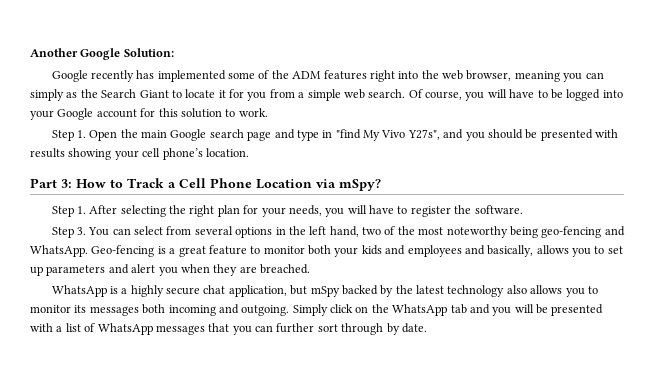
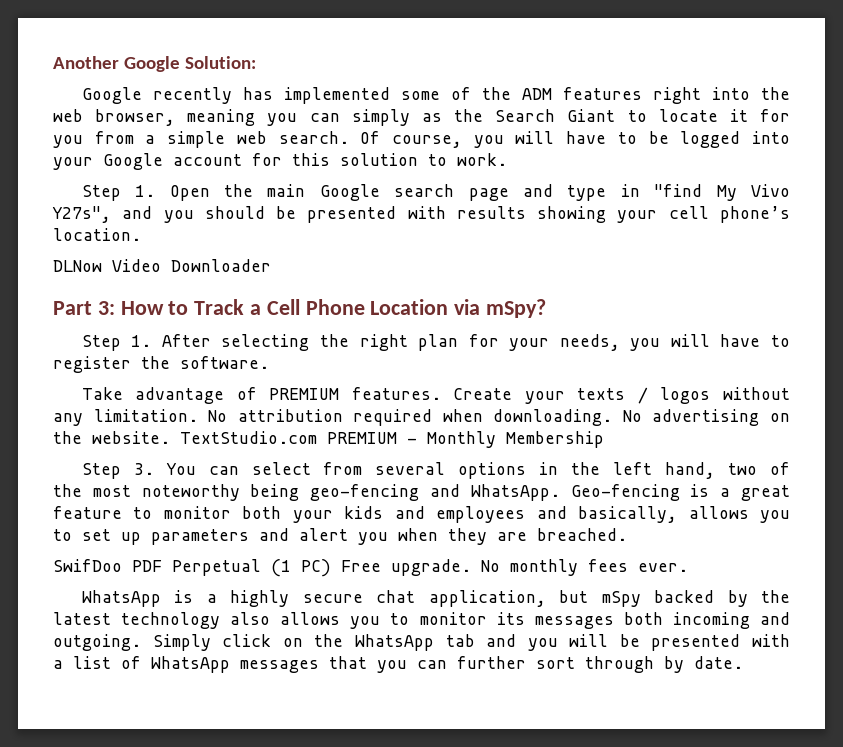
+ DLNow Video Downloader
+ Take advantage of PREMIUM features. Create your texts / logos without any limitation. No attribution required when downloading. No advertising on the website. TextStudio.com PREMIUM - Monthly Membership
+ SwifDoo PDF Perpetual (1 PC) Free upgrade. No monthly fees ever.

